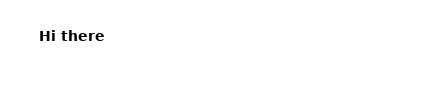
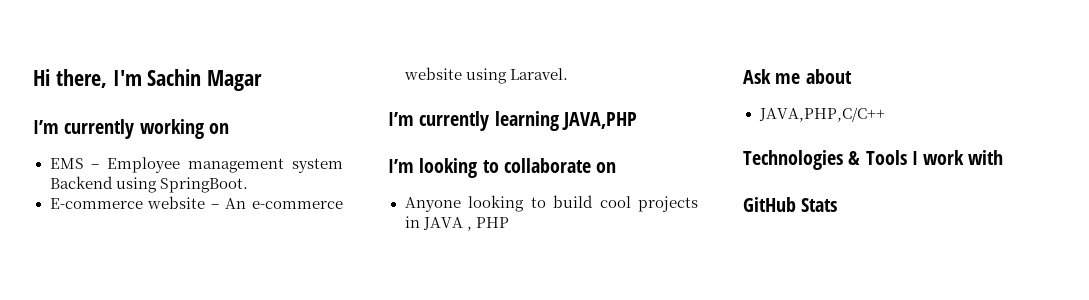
- Hi there
+ Hi there, I'm Sachin Magar
+ I’m currently working on
+ EMS – Employee management system Backend using SpringBoot.
+ E-commerce website – An e-commerce website using Laravel.
+ I’m currently learning JAVA,PHP
+ I’m looking to collaborate on
+ Anyone looking to build cool projects in JAVA , PHP
+ Ask me about
+ JAVA,PHP,C/C++
+ Technologies & Tools I work with
+ GitHub Stats

